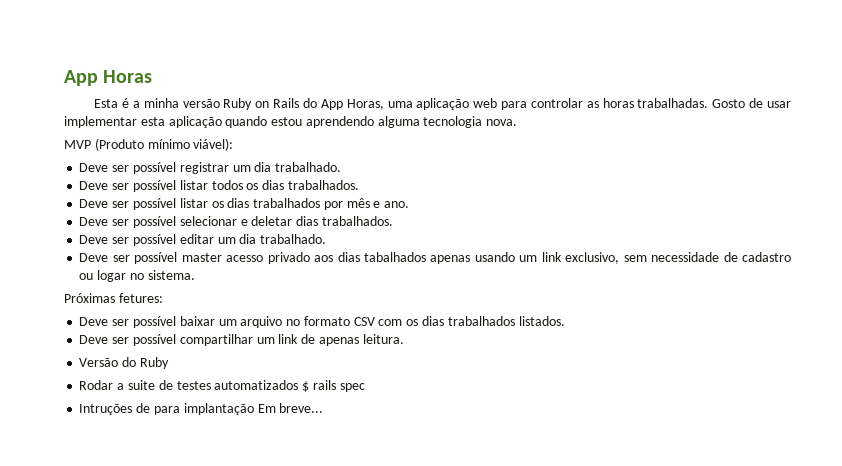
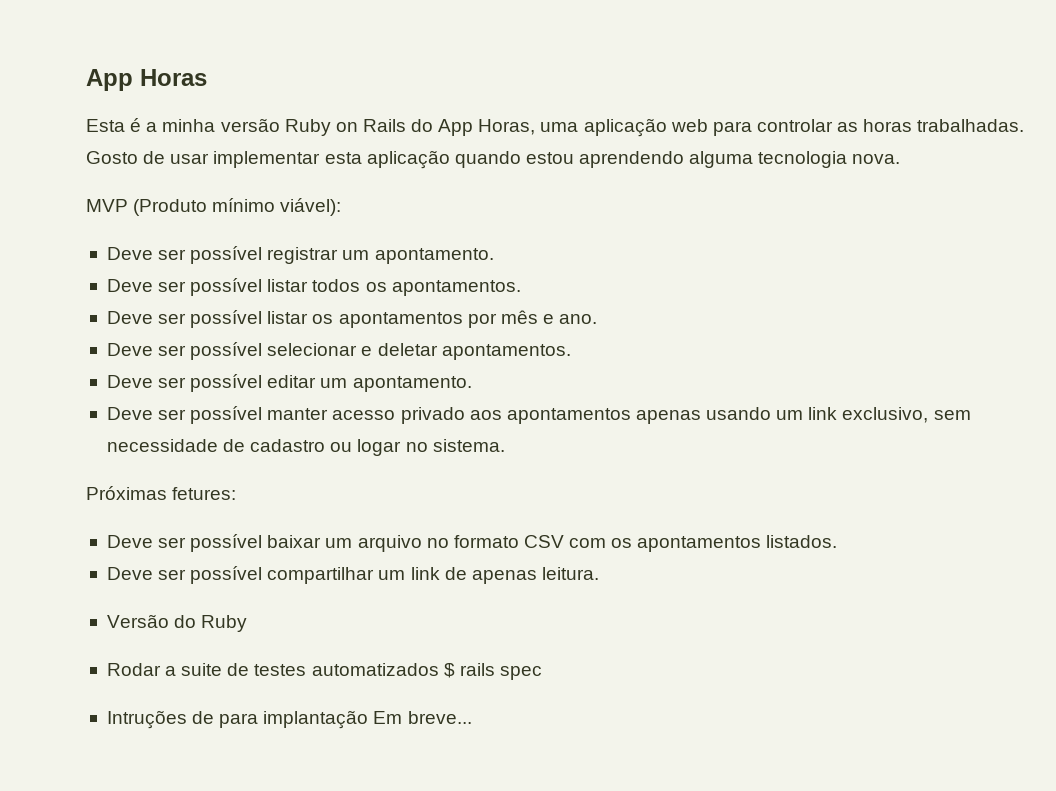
- Deve ser possível registrar um dia trabalhado.
+ Deve ser possível registrar um apontamento.
- Deve ser possível listar todos os dias trabalhados.
+ Deve ser possível listar todos os apontamentos.
- Deve ser possível listar os dias trabalhados por mês e ano.
+ Deve ser possível listar os apontamentos por mês e ano.
- Deve ser possível selecionar e deletar dias trabalhados.
+ Deve ser possível selecionar e deletar apontamentos.
- Deve ser possível editar um dia trabalhado.
- Deve ser possível master acesso privado aos dias tabalhados apenas usando um link exclusivo, sem necessidade de cadastro ou logar no sistema.
+ Deve ser possível editar um apontamento.
+ Deve ser possível manter acesso privado aos apontamentos apenas usando um link exclusivo, sem necessidade de cadastro ou logar no sistema.
- Deve ser possível baixar um arquivo no formato CSV com os dias trabalhados listados.
+ Deve ser possível baixar um arquivo no formato CSV com os apontamentos listados.

